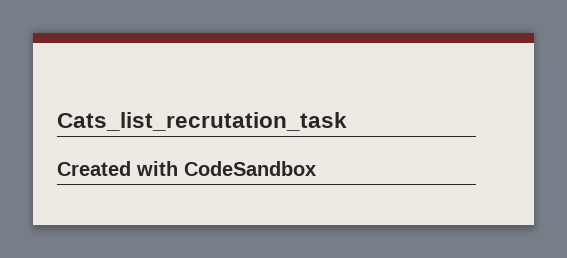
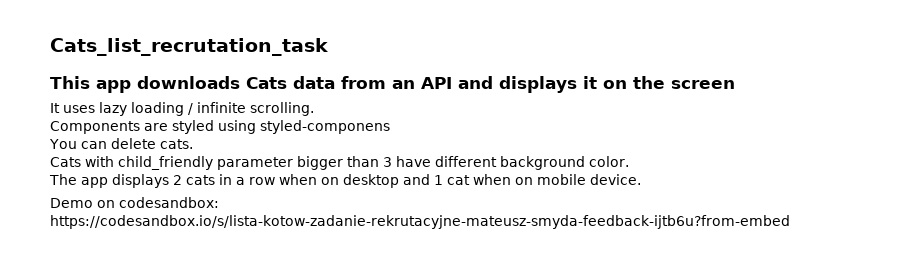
- Created with CodeSandbox
+ This app downloads Cats data from an API and displays it on the screen
+ It uses lazy loading / infinite scrolling.
+ Components are styled using styled-componens
+ You can delete cats.
+ Cats with child_friendly parameter bigger than 3 have different background color.
+ The app displays 2 cats in a row when on desktop and 1 cat when on mobile device.
+ Demo on codesandbox: https://codesandbox.io/s/lista-kotow-zadanie-rekrutacyjne-mateusz-smyda-feedback-ijtb6u?from-embed

